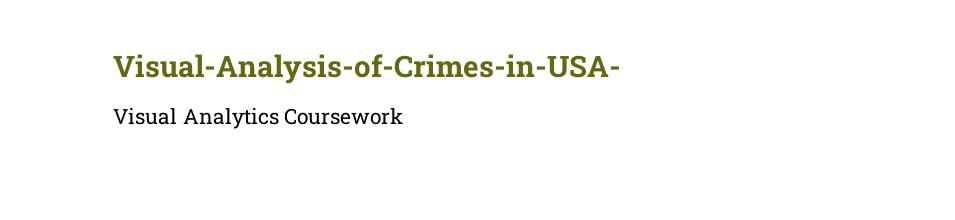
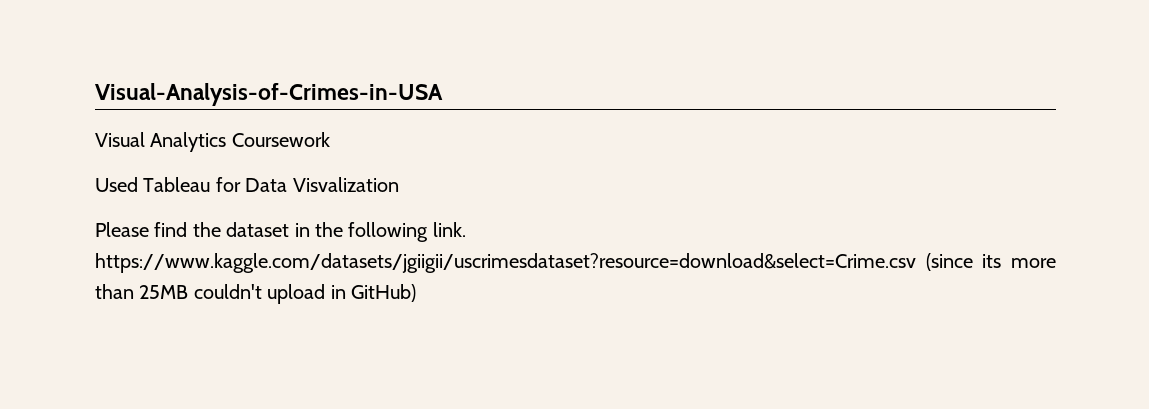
- Visual-Analysis-of-Crimes-in-USA-
+ Visual-Analysis-of-Crimes-in-USA
+ Used Tableau for Data Visvalization
+ Please find the dataset in the following link. https://www.kaggle.com/datasets/jgiigii/uscrimesdataset?resource=download&select=Crime.csv (since its more than 25MB couldn't upload in GitHub)

